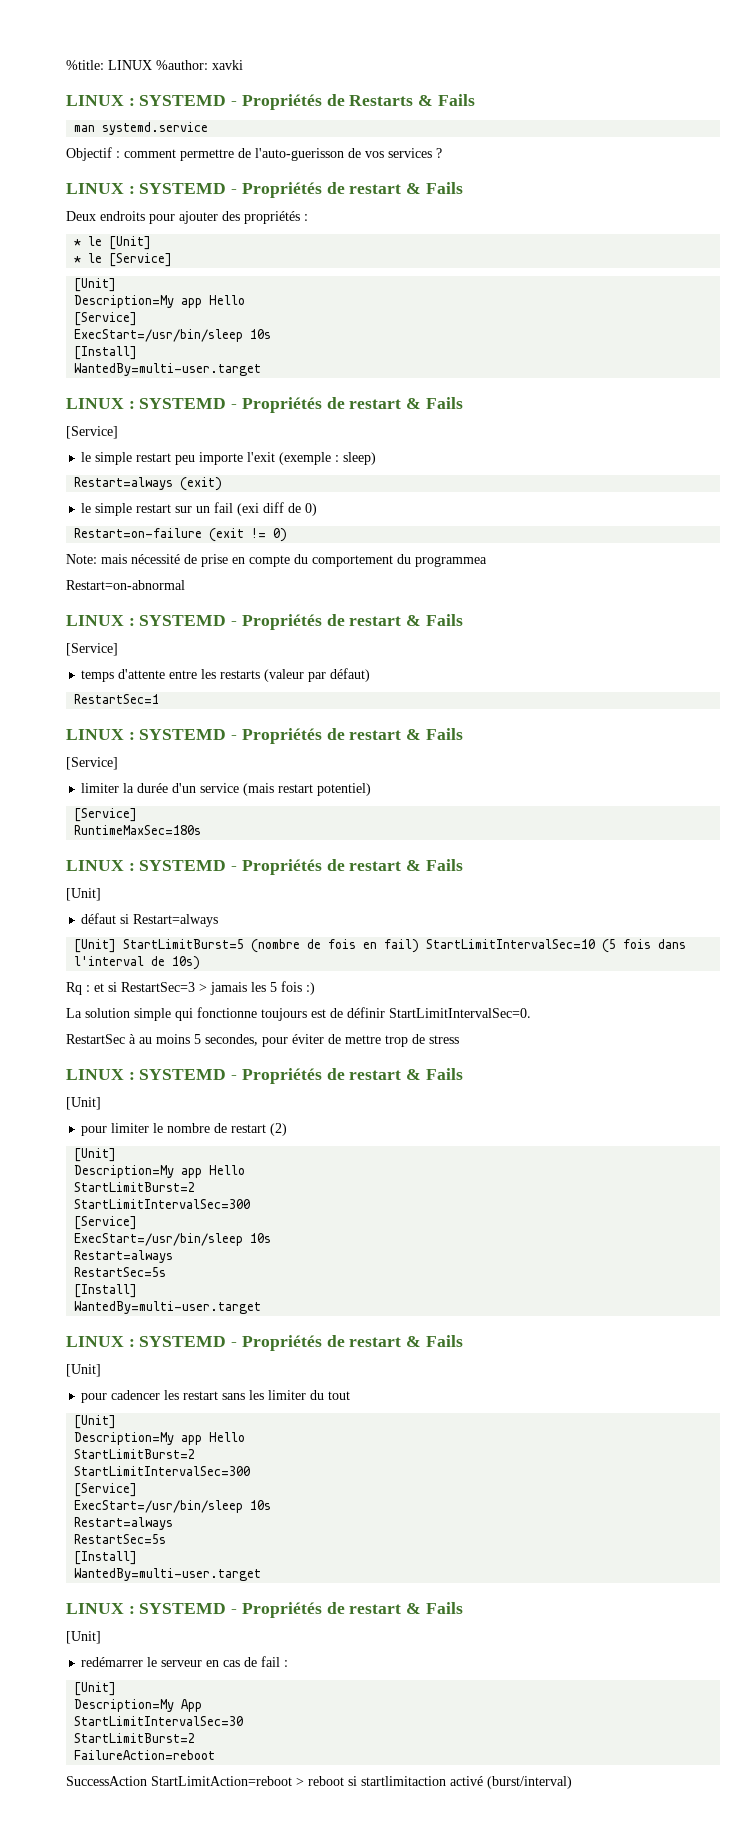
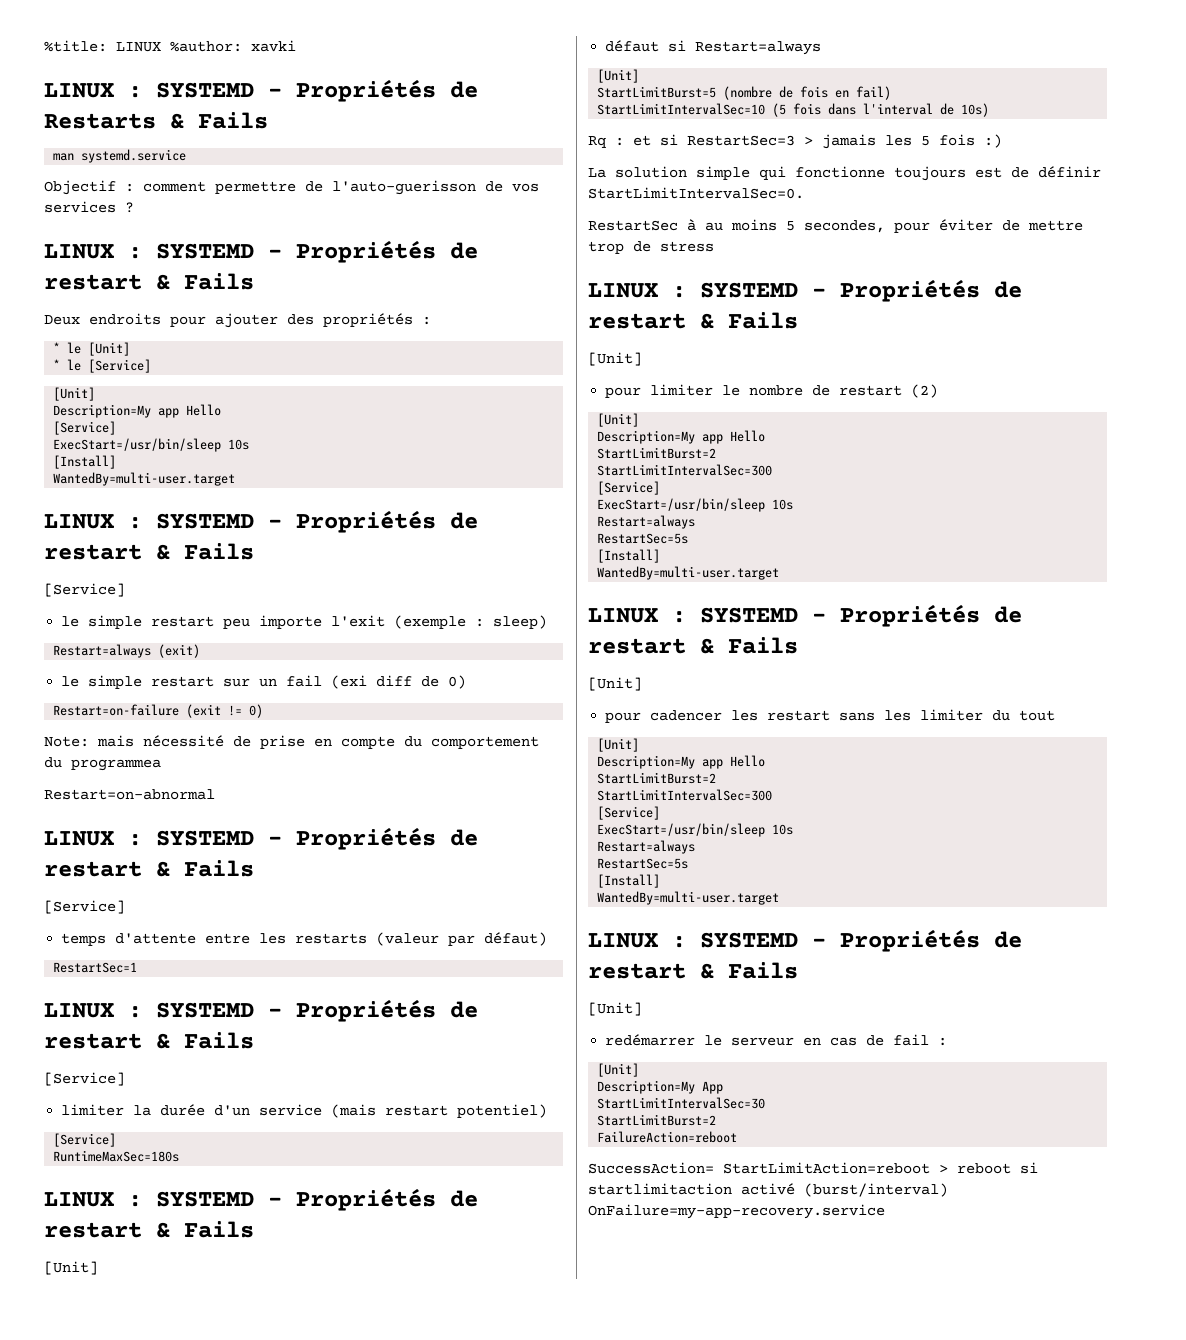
  défaut si Restart=always
- [Unit] StartLimitBurst=5 (nombre de fois en fail) StartLimitIntervalSec=10 (5 fois dans l'interval de 10s)
+ [Unit]
+ StartLimitBurst=5 (nombre de fois en fail)
+ StartLimitIntervalSec=10 (5 fois dans l'interval de 10s)
- SuccessAction StartLimitAction=reboot > reboot si startlimitaction activé (burst/interval)
+ SuccessAction= StartLimitAction=reboot > reboot si startlimitaction activé (burst/interval) OnFailure=my-app-recovery.service

